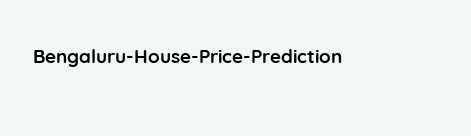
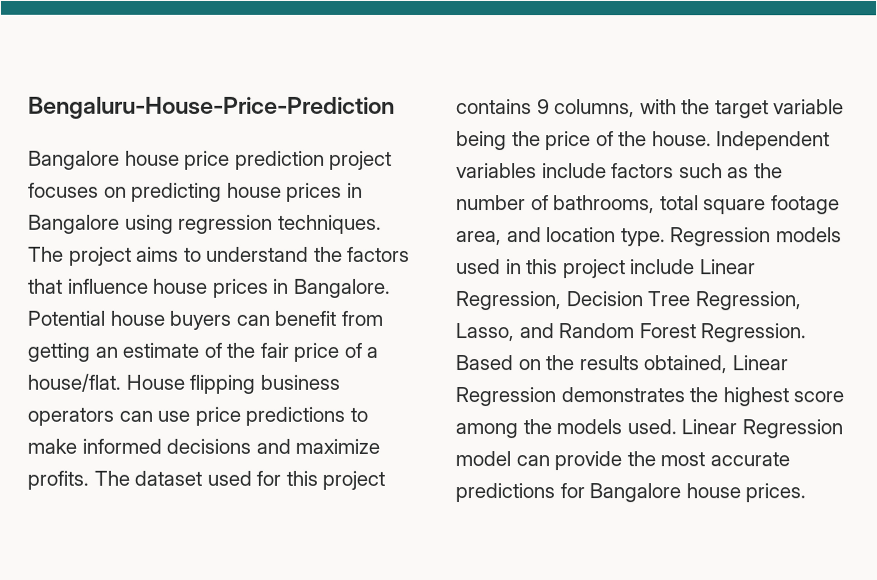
+ Bangalore house price prediction project focuses on predicting house prices in Bangalore using regression techniques. The project aims to understand the factors that influence house prices in Bangalore. Potential house buyers can benefit from getting an estimate of the fair price of a house/flat. House flipping business operators can use price predictions to make informed decisions and maximize profits. The dataset used for this project contains 9 columns, with the target variable being the price of the house. Independent variables include factors such as the number of bathrooms, total square footage area, and location type. Regression models used in this project include Linear Regression, Decision Tree Regression, Lasso, and Random Forest Regression. Based on the results obtained, Linear Regression demonstrates the highest score among the models used. Linear Regression model can provide the most accurate predictions for Bangalore house prices.

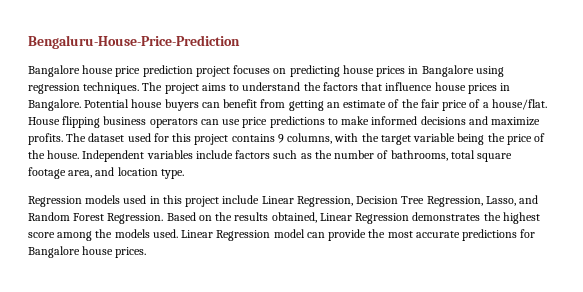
- Independent variables include factors such as the number of bathrooms, total square footage area, and location type. Regression models used in this project include Linear Regression, Decision Tree Regression, Lasso, and Random Forest Regression.
+ Independent variables include factors such as the number of bathrooms, total square footage area, and location type.
+ Regression models used in this project include Linear Regression, Decision Tree Regression, Lasso, and Random Forest Regression.

